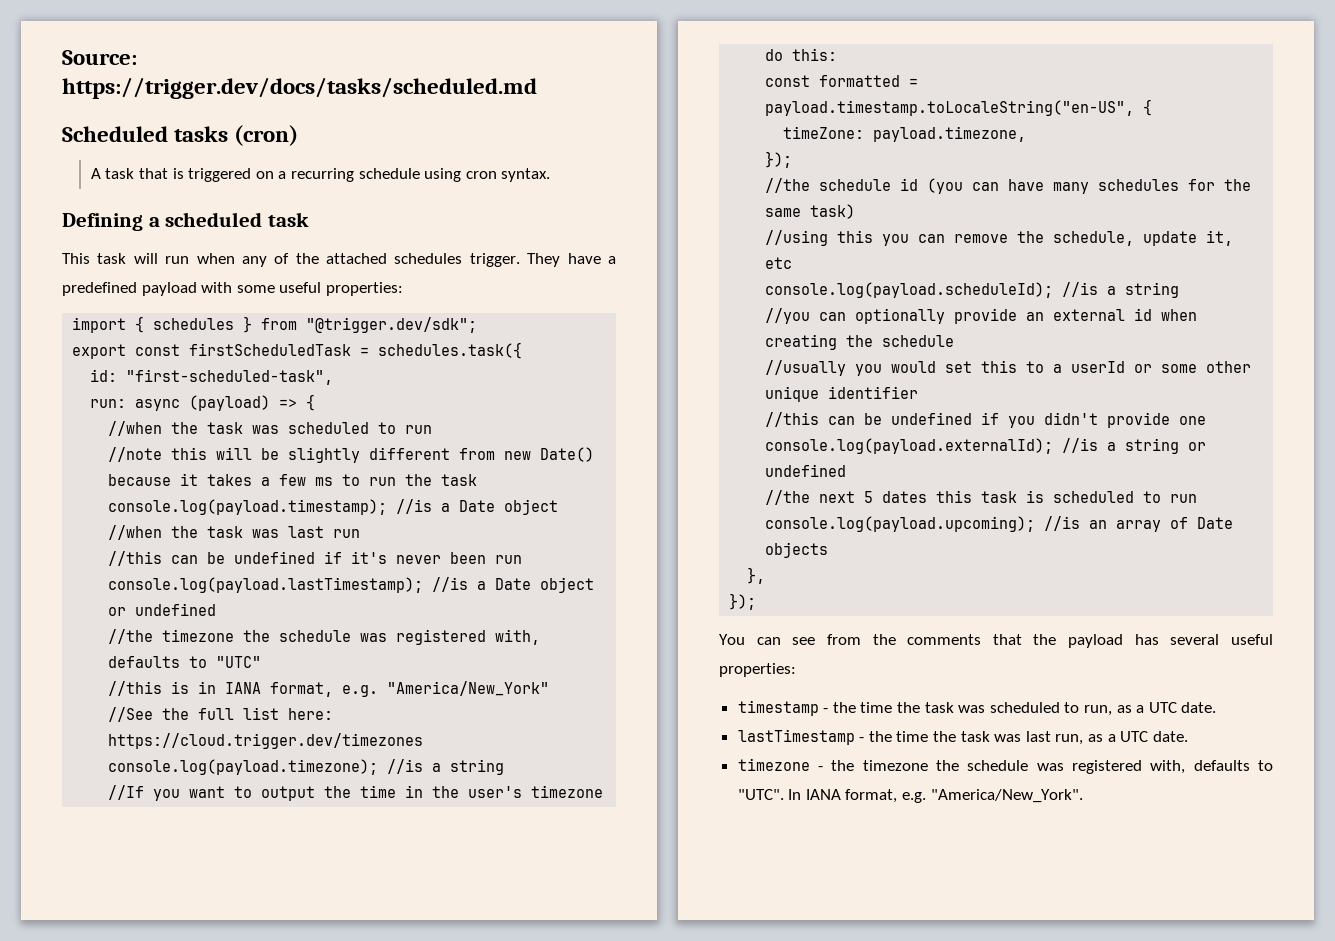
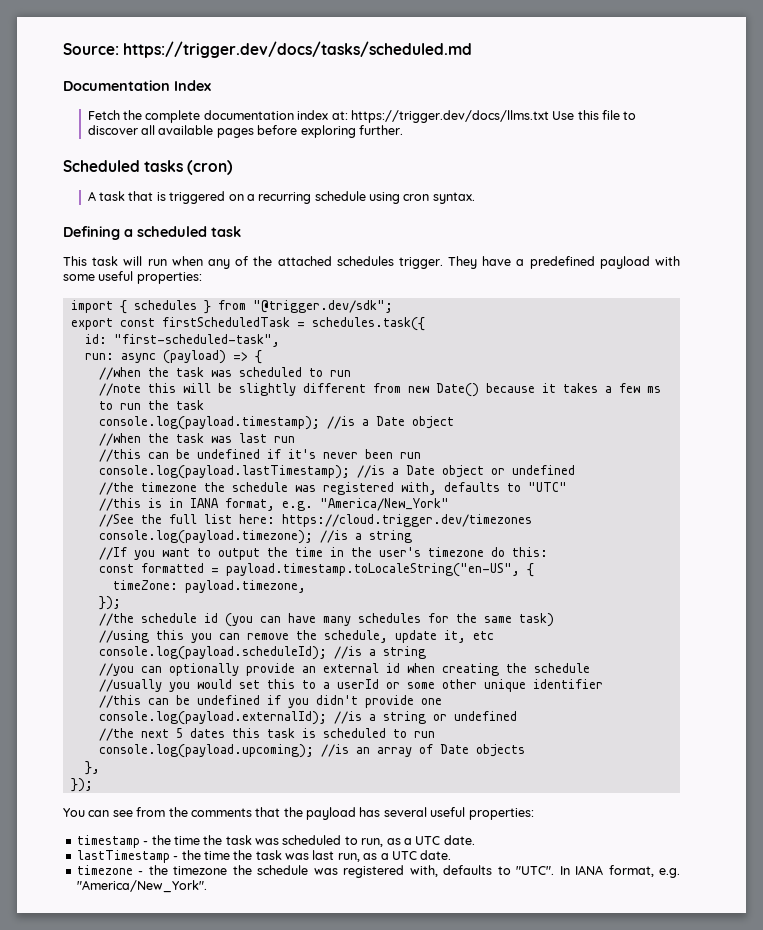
+ Documentation Index
+ Fetch the complete documentation index at: https://trigger.dev/docs/llms.txt Use this file to discover all available pages before exploring further.

